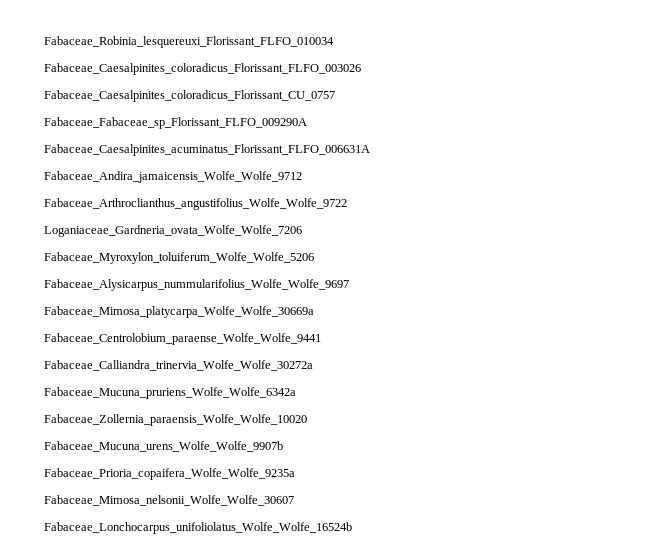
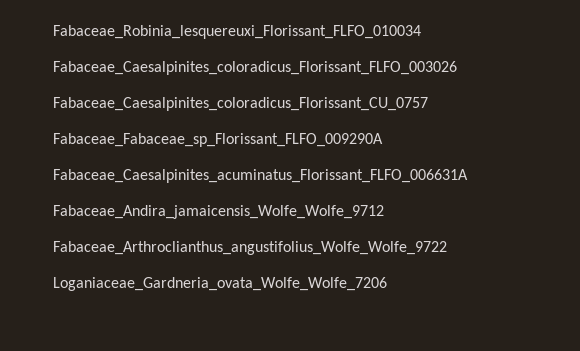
- Fabaceae_Myroxylon_toluiferum_Wolfe_Wolfe_5206
- Fabaceae_Alysicarpus_nummularifolius_Wolfe_Wolfe_9697
- Fabaceae_Mimosa_platycarpa_Wolfe_Wolfe_30669a
- Fabaceae_Centrolobium_paraense_Wolfe_Wolfe_9441
- Fabaceae_Calliandra_trinervia_Wolfe_Wolfe_30272a
- Fabaceae_Mucuna_pruriens_Wolfe_Wolfe_6342a
- Fabaceae_Zollernia_paraensis_Wolfe_Wolfe_10020
- Fabaceae_Mucuna_urens_Wolfe_Wolfe_9907b
- Fabaceae_Prioria_copaifera_Wolfe_Wolfe_9235a
- Fabaceae_Mimosa_nelsonii_Wolfe_Wolfe_30607
- Fabaceae_Lonchocarpus_unifoliolatus_Wolfe_Wolfe_16524b

